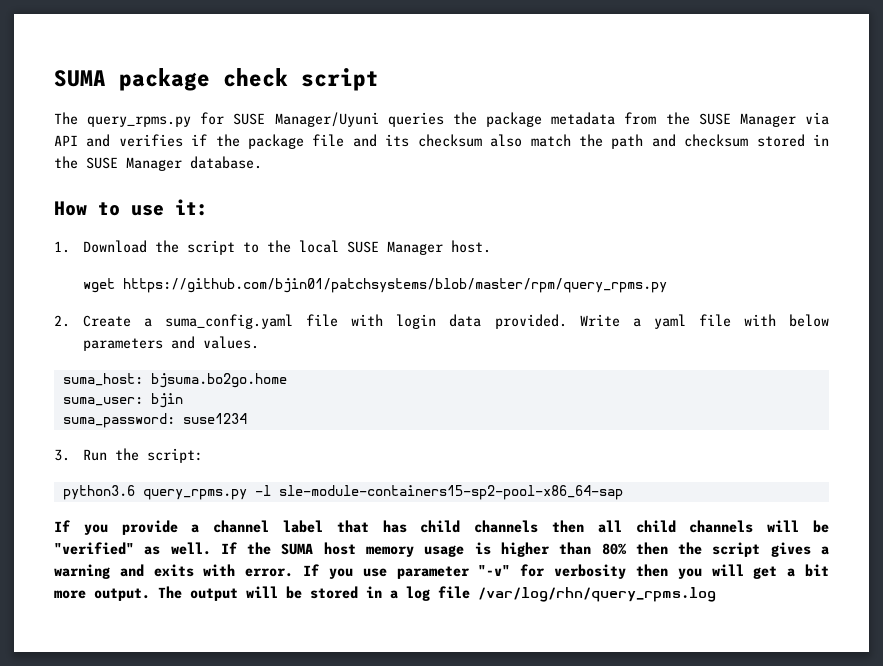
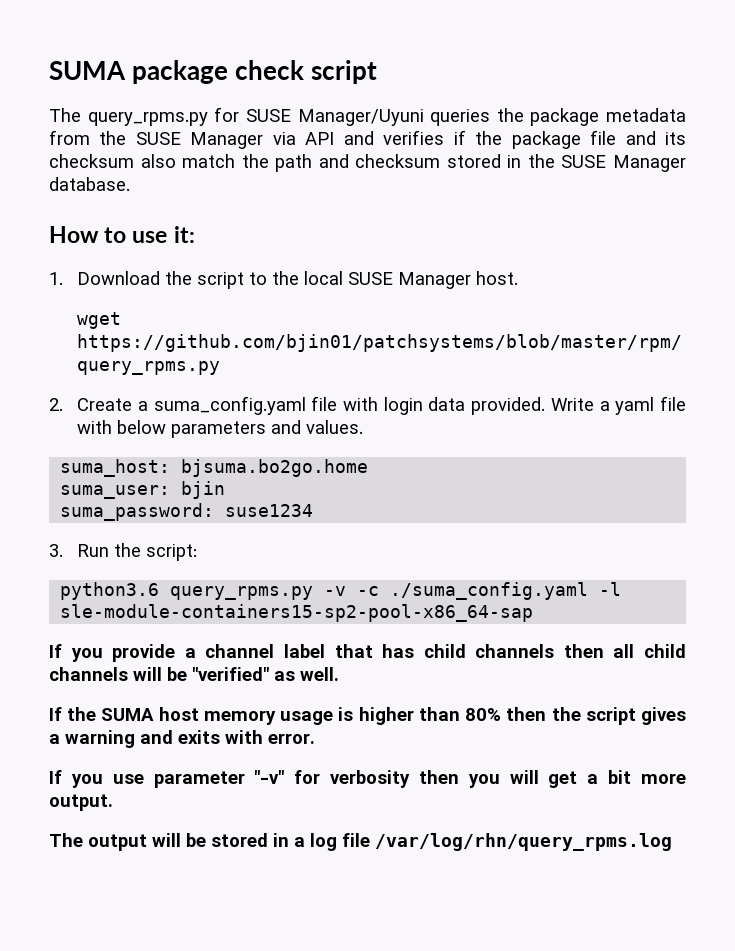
- python3.6 query_rpms.py -l sle-module-containers15-sp2-pool-x86_64-sap
+ python3.6 query_rpms.py -v -c ./suma_config.yaml -l sle-module-containers15-sp2-pool-x86_64-sap
- If you provide a channel label that has child channels then all child channels will be "verified" as well. If the SUMA host memory usage is higher than 80% then the script gives a warning and exits with error. If you use parameter "-v" for verbosity then you will get a bit more output. The output will be stored in a log file /var/log/rhn/query_rpms.log
+ If you provide a channel label that has child channels then all child channels will be "verified" as well.
+ If the SUMA host memory usage is higher than 80% then the script gives a warning and exits with error.
+ If you use parameter "-v" for verbosity then you will get a bit more output.
+ The output will be stored in a log file /var/log/rhn/query_rpms.log

